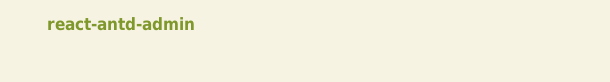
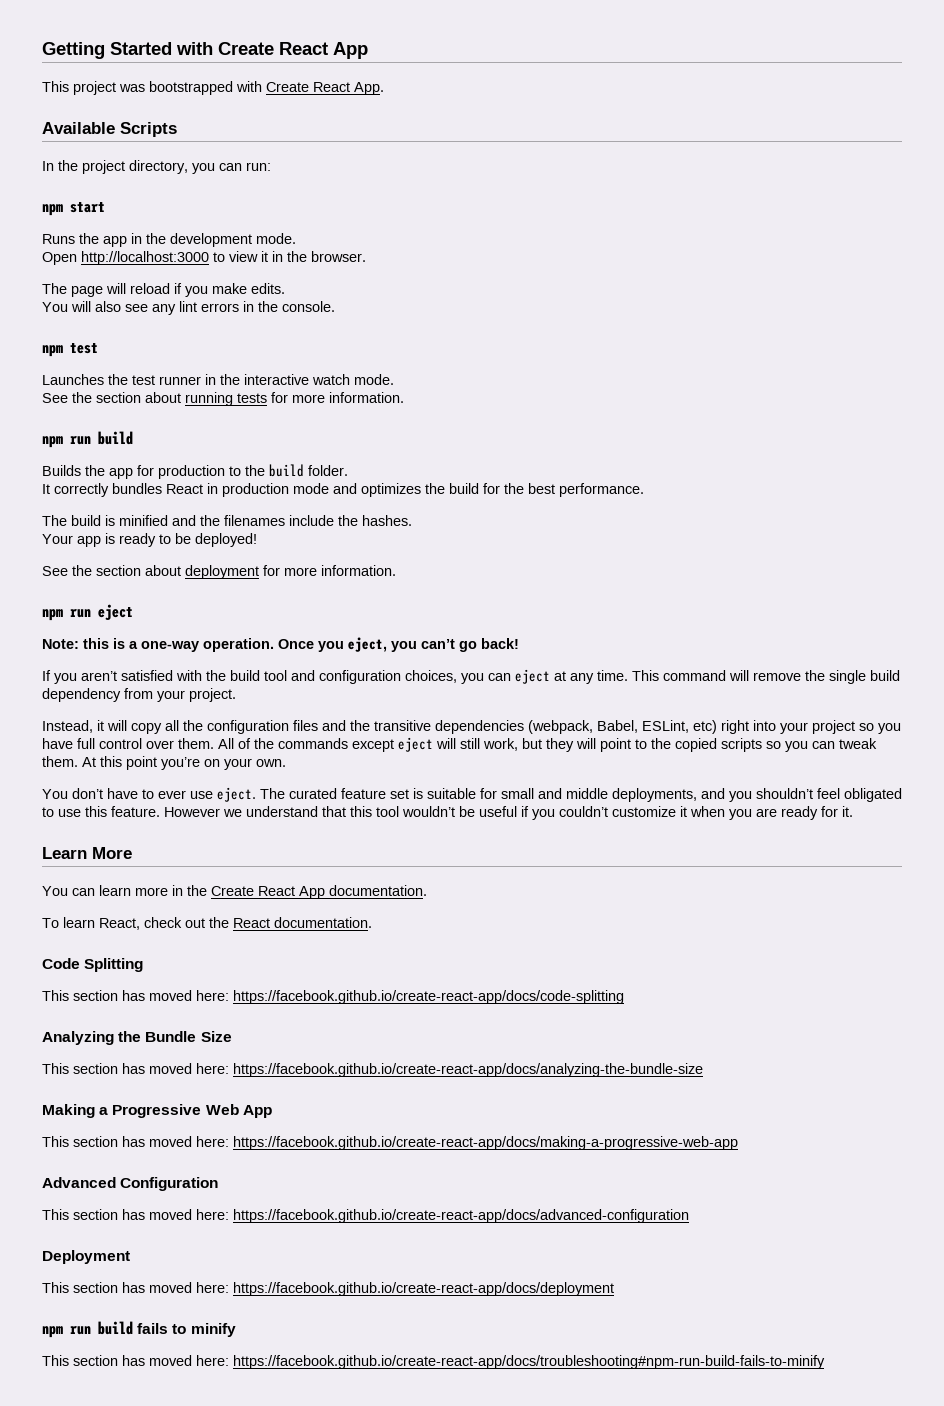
- react-antd-admin
+ Getting Started with Create React App
+ This project was bootstrapped with Create React App.
+ Available Scripts
+ In the project directory, you can run:
+ npm start
+ Runs the app in the development mode.
+ Open http://localhost:3000 to view it in the browser.
+ The page will reload if you make edits.
+ You will also see any lint errors in the console.
+ npm test
+ Launches the test runner in the interactive watch mode.
+ See the section about running tests for more information.
+ npm run build
+ Builds the app for production to the build folder.
+ It correctly bundles React in production mode and optimizes the build for the best performance.
+ The build is minified and the filenames include the hashes.
+ Your app is ready to be deployed!
+ See the section about deployment for more information.
+ npm run eject
+ Note: this is a one-way operation. Once you eject, you can’t go back!
+ If you aren’t satisfied with the build tool and configuration choices, you can eject at any time. This command will remove the single build dependency from your project.
+ Instead, it will copy all the configuration files and the transitive dependencies (webpack, Babel, ESLint, etc) right into your project so you have full control over them. All of the commands except eject will still work, but they will point to the copied scripts so you can tweak them. At this point you’re on your own.
+ You don’t have to ever use eject. The curated feature set is suitable for small and middle deployments, and you shouldn’t feel obligated to use this feature. However we understand that this tool wouldn’t be useful if you couldn’t customize it when you are ready for it.
+ Learn More
+ You can learn more in the Create React App documentation.
+ To learn React, check out the React documentation.
+ Code Splitting
+ This section has moved here: https://facebook.github.io/create-react-app/docs/code-splitting
+ Analyzing the Bundle Size
+ This section has moved here: https://facebook.github.io/create-react-app/docs/analyzing-the-bundle-size
+ Making a Progressive Web App
+ This section has moved here: https://facebook.github.io/create-react-app/docs/making-a-progressive-web-app
+ Advanced Configuration
+ This section has moved here: https://facebook.github.io/create-react-app/docs/advanced-configuration
+ Deployment
+ This section has moved here: https://facebook.github.io/create-react-app/docs/deployment
+ npm run build fails to minify
+ This section has moved here: https://facebook.github.io/create-react-app/docs/troubleshooting#npm-run-build-fails-to-minify

